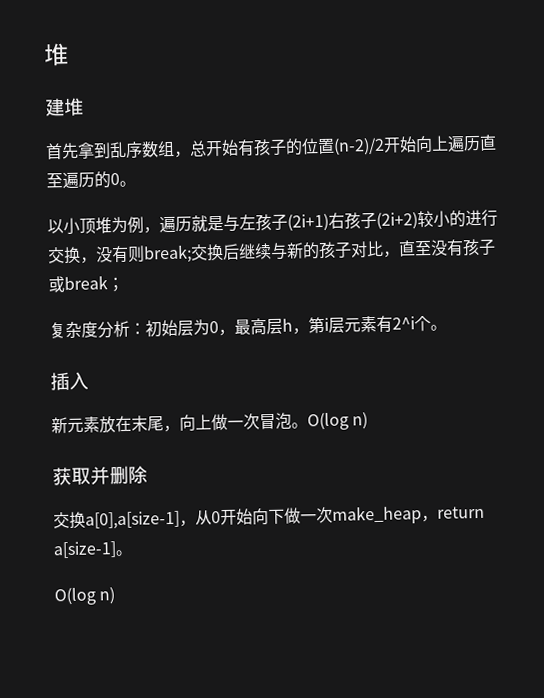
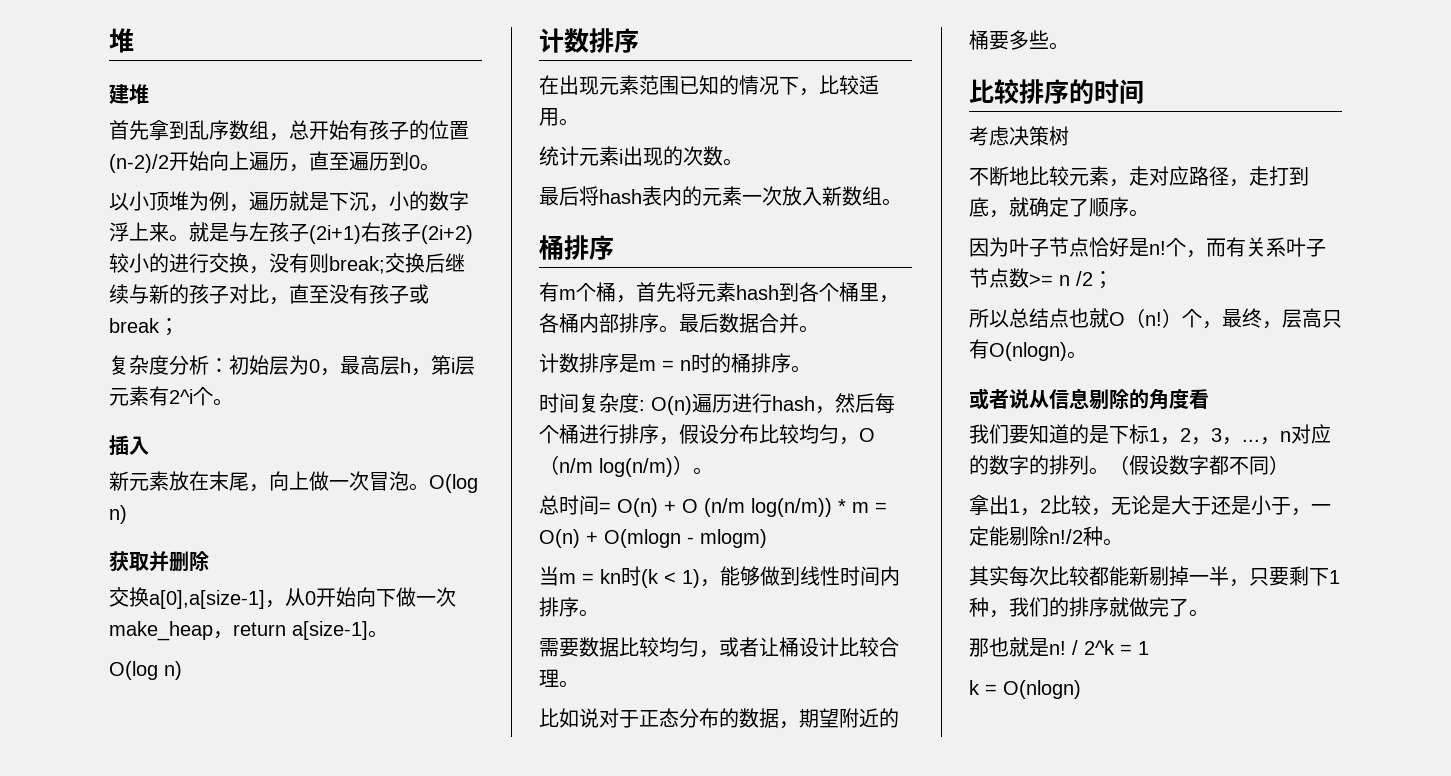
- 首先拿到乱序数组，总开始有孩子的位置(n-2)/2开始向上遍历直至遍历的0。
+ 首先拿到乱序数组，总开始有孩子的位置(n-2)/2开始向上遍历，直至遍历到0。
- 以小顶堆为例，遍历就是与左孩子(2i+1)右孩子(2i+2)较小的进行交换，没有则break;交换后继续与新的孩子对比，直至没有孩子或break；
+ 以小顶堆为例，遍历就是下沉，小的数字浮上来。就是与左孩子(2i+1)右孩子(2i+2)较小的进行交换，没有则break;交换后继续与新的孩子对比，直至没有孩子或break；
  交换a[0],a[size-1]，从0开始向下做一次make_heap，return a[size-1]。
  O(log n)
+ 计数排序
+ 在出现元素范围已知的情况下，比较适用。
+ 统计元素i出现的次数。
+ 最后将hash表内的元素一次放入新数组。
+ 桶排序
+ 有m个桶，首先将元素hash到各个桶里，各桶内部排序。最后数据合并。
+ 计数排序是m = n时的桶排序。
+ 时间复杂度: O(n)遍历进行hash，然后每个桶进行排序，假设分布比较均匀，O（n/m log(n/m)）。
+ 总时间= O(n) + O (n/m log(n/m)) * m = O(n) + O(mlogn - mlogm)
+ 当m = kn时(k < 1)，能够做到线性时间内排序。
+ 需要数据比较均匀，或者让桶设计比较合理。
+ 比如说对于正态分布的数据，期望附近的桶要多些。
+ 比较排序的时间
+ 考虑决策树
+ 不断地比较元素，走对应路径，走打到底，就确定了顺序。
+ 因为叶子节点恰好是n!个，而有关系叶子节点数>= n /2；
+ 所以总结点也就O（n!）个，最终，层高只有O(nlogn)。
+ 或者说从信息剔除的角度看
+ 我们要知道的是下标1，2，3，...，n对应的数字的排列。（假设数字都不同）
+ 拿出1，2比较，无论是大于还是小于，一定能剔除n!/2种。
+ 其实每次比较都能新剔掉一半，只要剩下1种，我们的排序就做完了。
+ 那也就是n! / 2^k = 1
+ k = O(nlogn)

